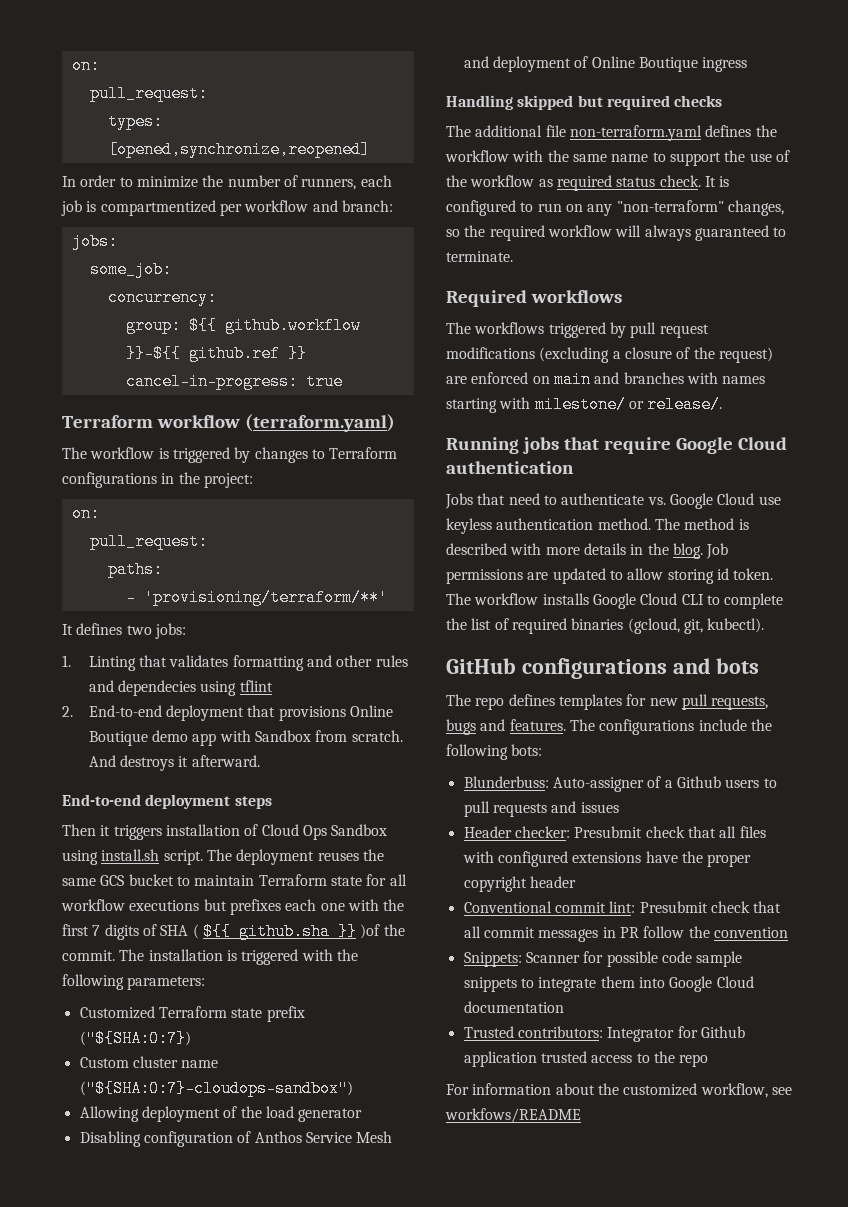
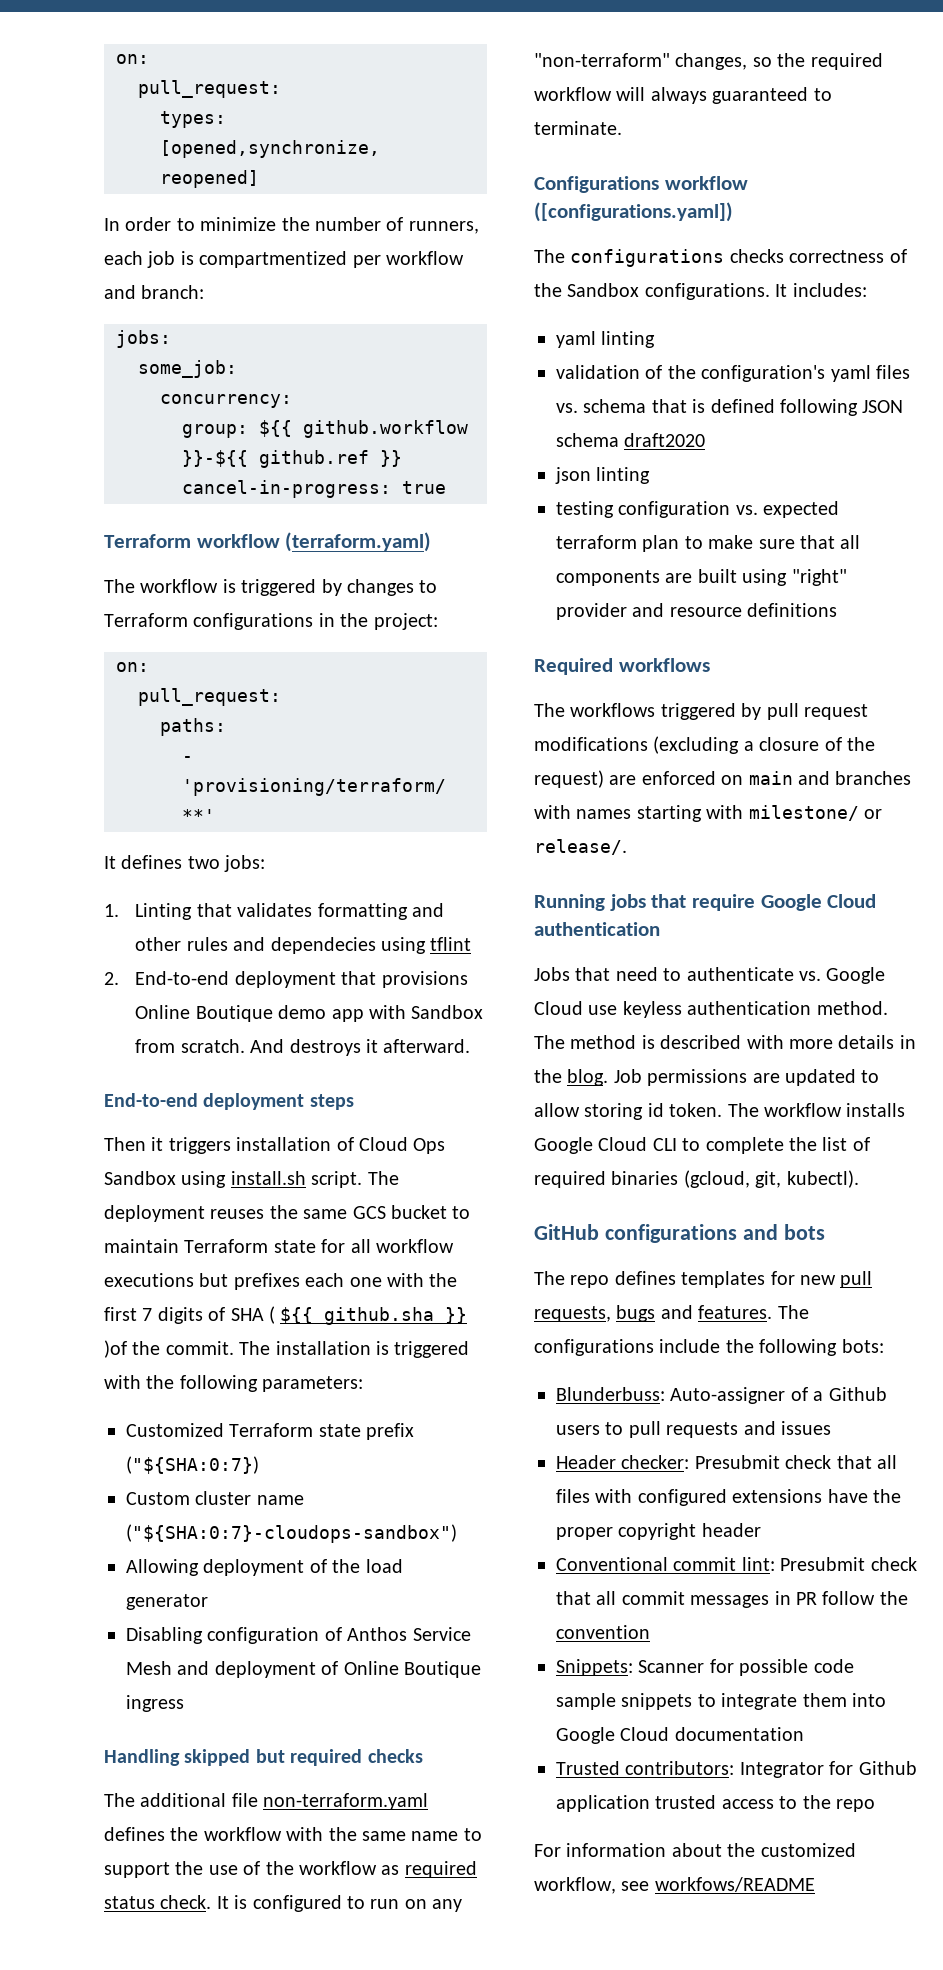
+ Configurations workflow ([configurations.yaml])
+ The configurations checks correctness of the Sandbox configurations. It includes:
+ yaml linting
+ validation of the configuration's yaml files vs. schema that is defined following JSON schema draft2020
+ json linting
+ testing configuration vs. expected terraform plan to make sure that all components are built using "right" provider and resource definitions

